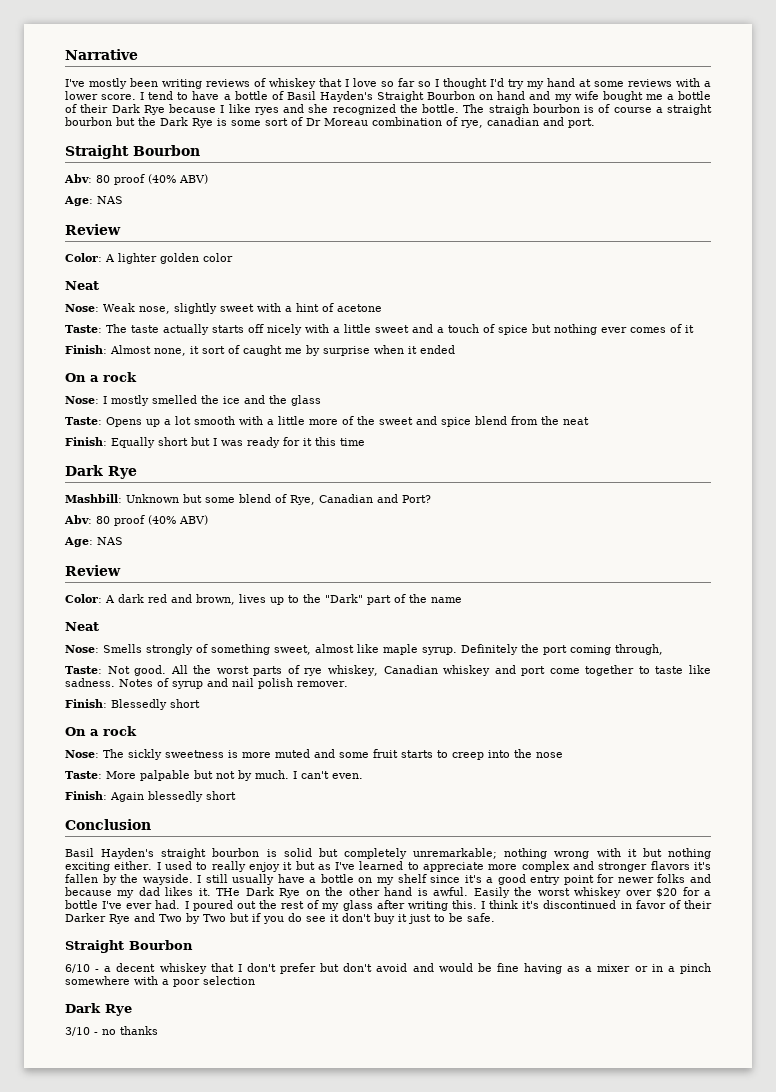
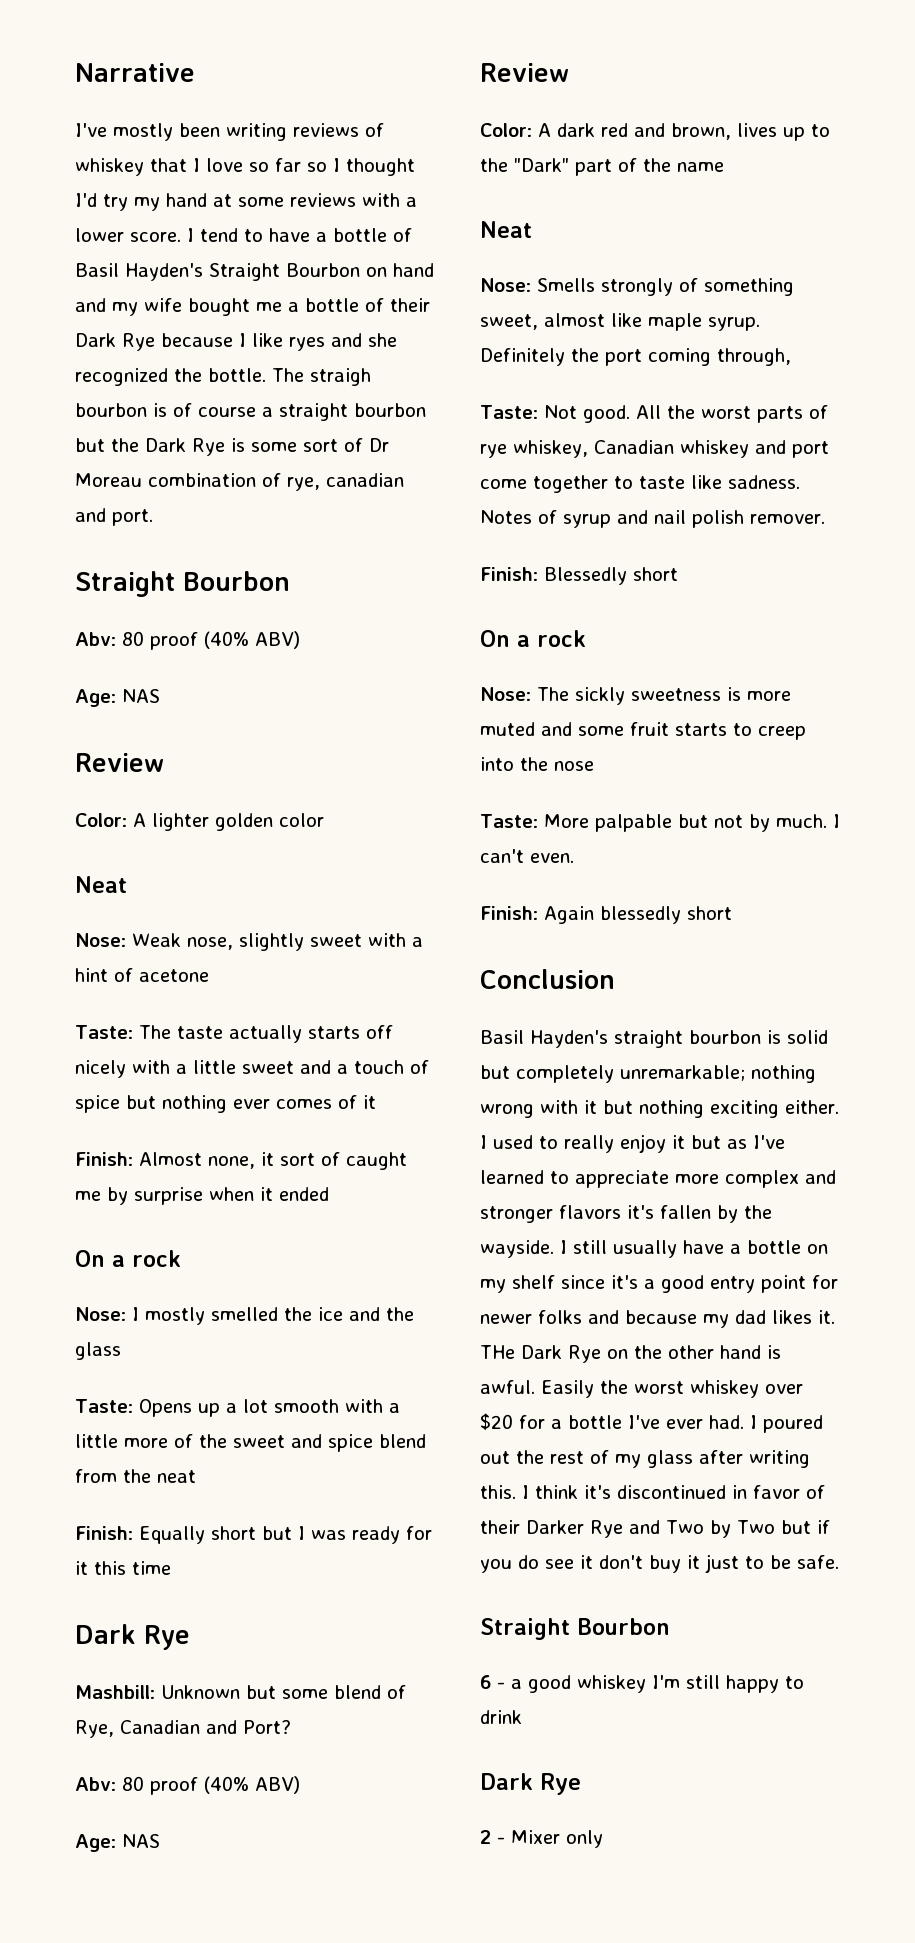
- 6/10 - a decent whiskey that I don't prefer but don't avoid and would be fine having as a mixer or in a pinch somewhere with a poor selection
+ 6 - a good whiskey I'm still happy to drink
  Dark Rye
- 3/10 - no thanks
+ 2 - Mixer only

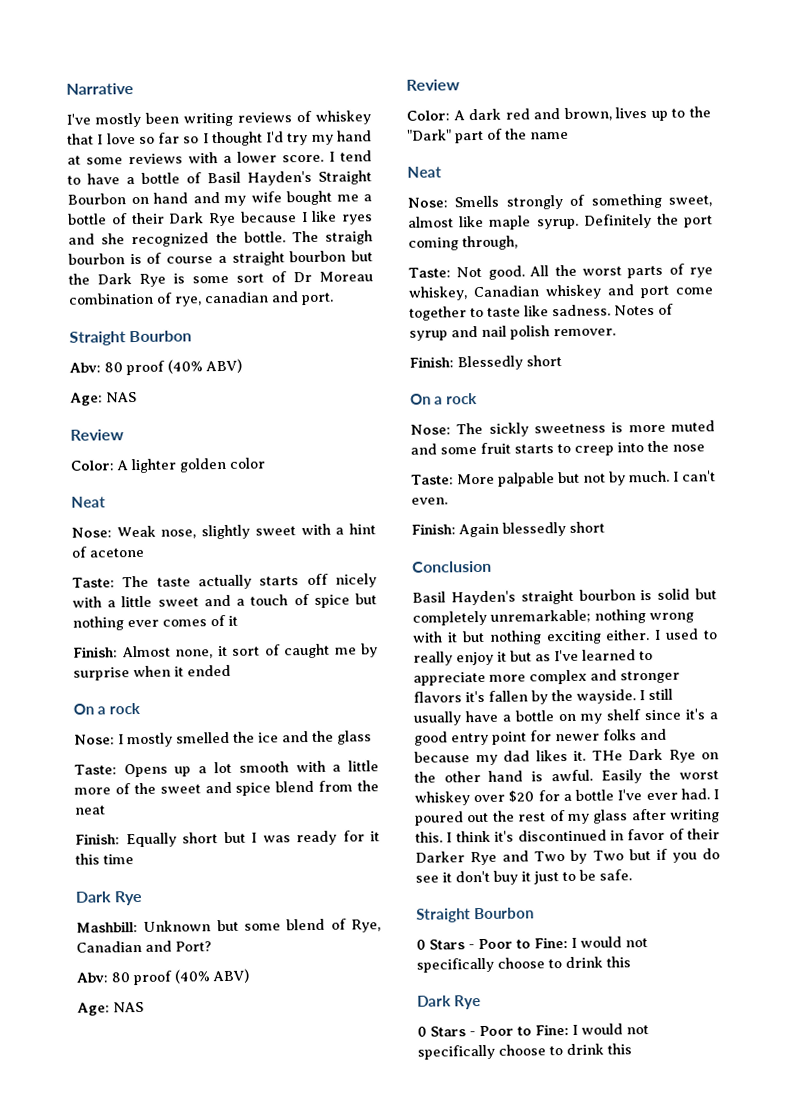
  I think it's discontinued in favor of their Darker Rye and Two by Two but if you do see it don't buy it just to be safe.
  Straight Bourbon
- 6 - a good whiskey I'm still happy to drink
+ 0 Stars - Poor to Fine: I would not specifically choose to drink this
  Dark Rye
- 2 - Mixer only
+ 0 Stars - Poor to Fine: I would not specifically choose to drink this

